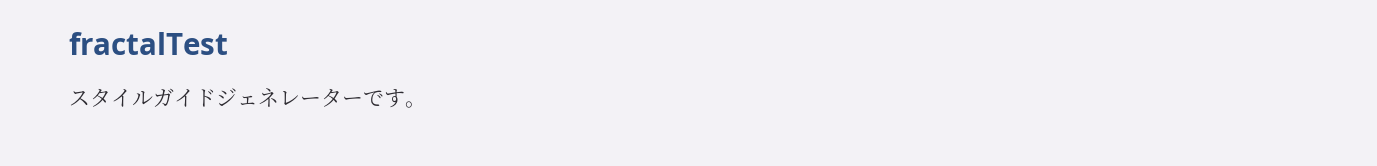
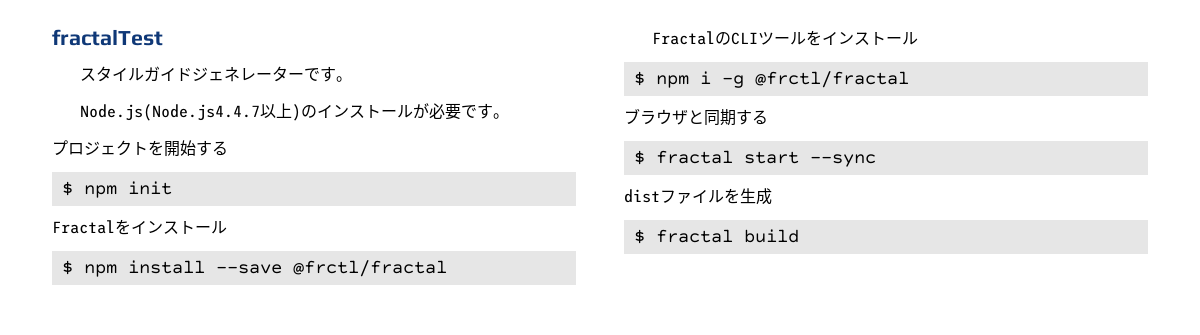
+ Node.js(Node.js4.4.7以上)のインストールが必要です。
+ プロジェクトを開始する
+ $ npm init
+ Fractalをインストール
+ $ npm install --save @frctl/fractal
+ FractalのCLIツールをインストール
+ $ npm i -g @frctl/fractal
+ ブラウザと同期する
+ $ fractal start --sync
+ distファイルを生成
+ $ fractal build

